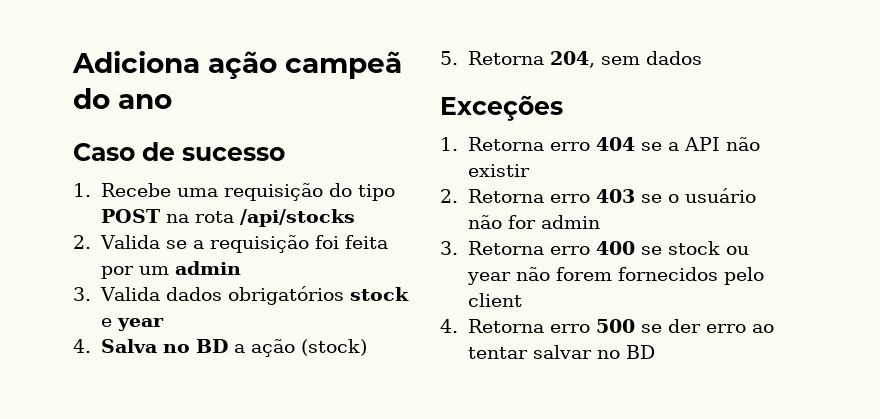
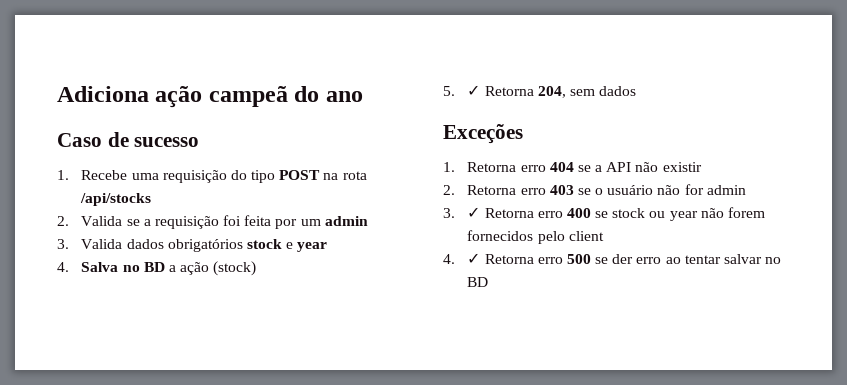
- 5. Retorna 204, sem dados
+ 5. ✓ Retorna 204, sem dados
- 3. Retorna erro 400 se stock ou year não forem fornecidos pelo client
+ 3. ✓ Retorna erro 400 se stock ou year não forem fornecidos pelo client
- 4. Retorna erro 500 se der erro ao tentar salvar no BD
+ 4. ✓ Retorna erro 500 se der erro ao tentar salvar no BD

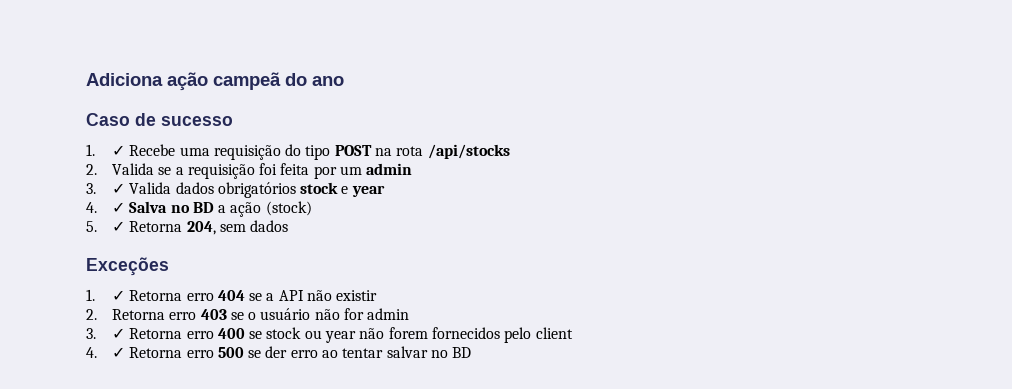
- 1. Recebe uma requisição do tipo POST na rota /api/stocks
+ 1. ✓ Recebe uma requisição do tipo POST na rota /api/stocks
- 3. Valida dados obrigatórios stock e year
+ 3. ✓ Valida dados obrigatórios stock e year
- 4. Salva no BD a ação (stock)
+ 4. ✓ Salva no BD a ação (stock)
- 1. Retorna erro 404 se a API não existir
+ 1. ✓ Retorna erro 404 se a API não existir

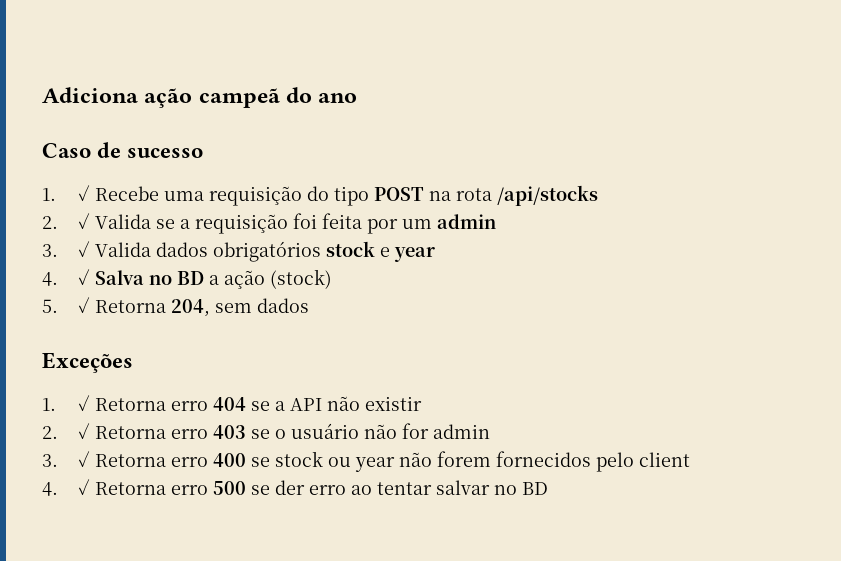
- 2. Valida se a requisição foi feita por um admin
+ 2. ✓ Valida se a requisição foi feita por um admin
- 2. Retorna erro 403 se o usuário não for admin
+ 2. ✓ Retorna erro 403 se o usuário não for admin

